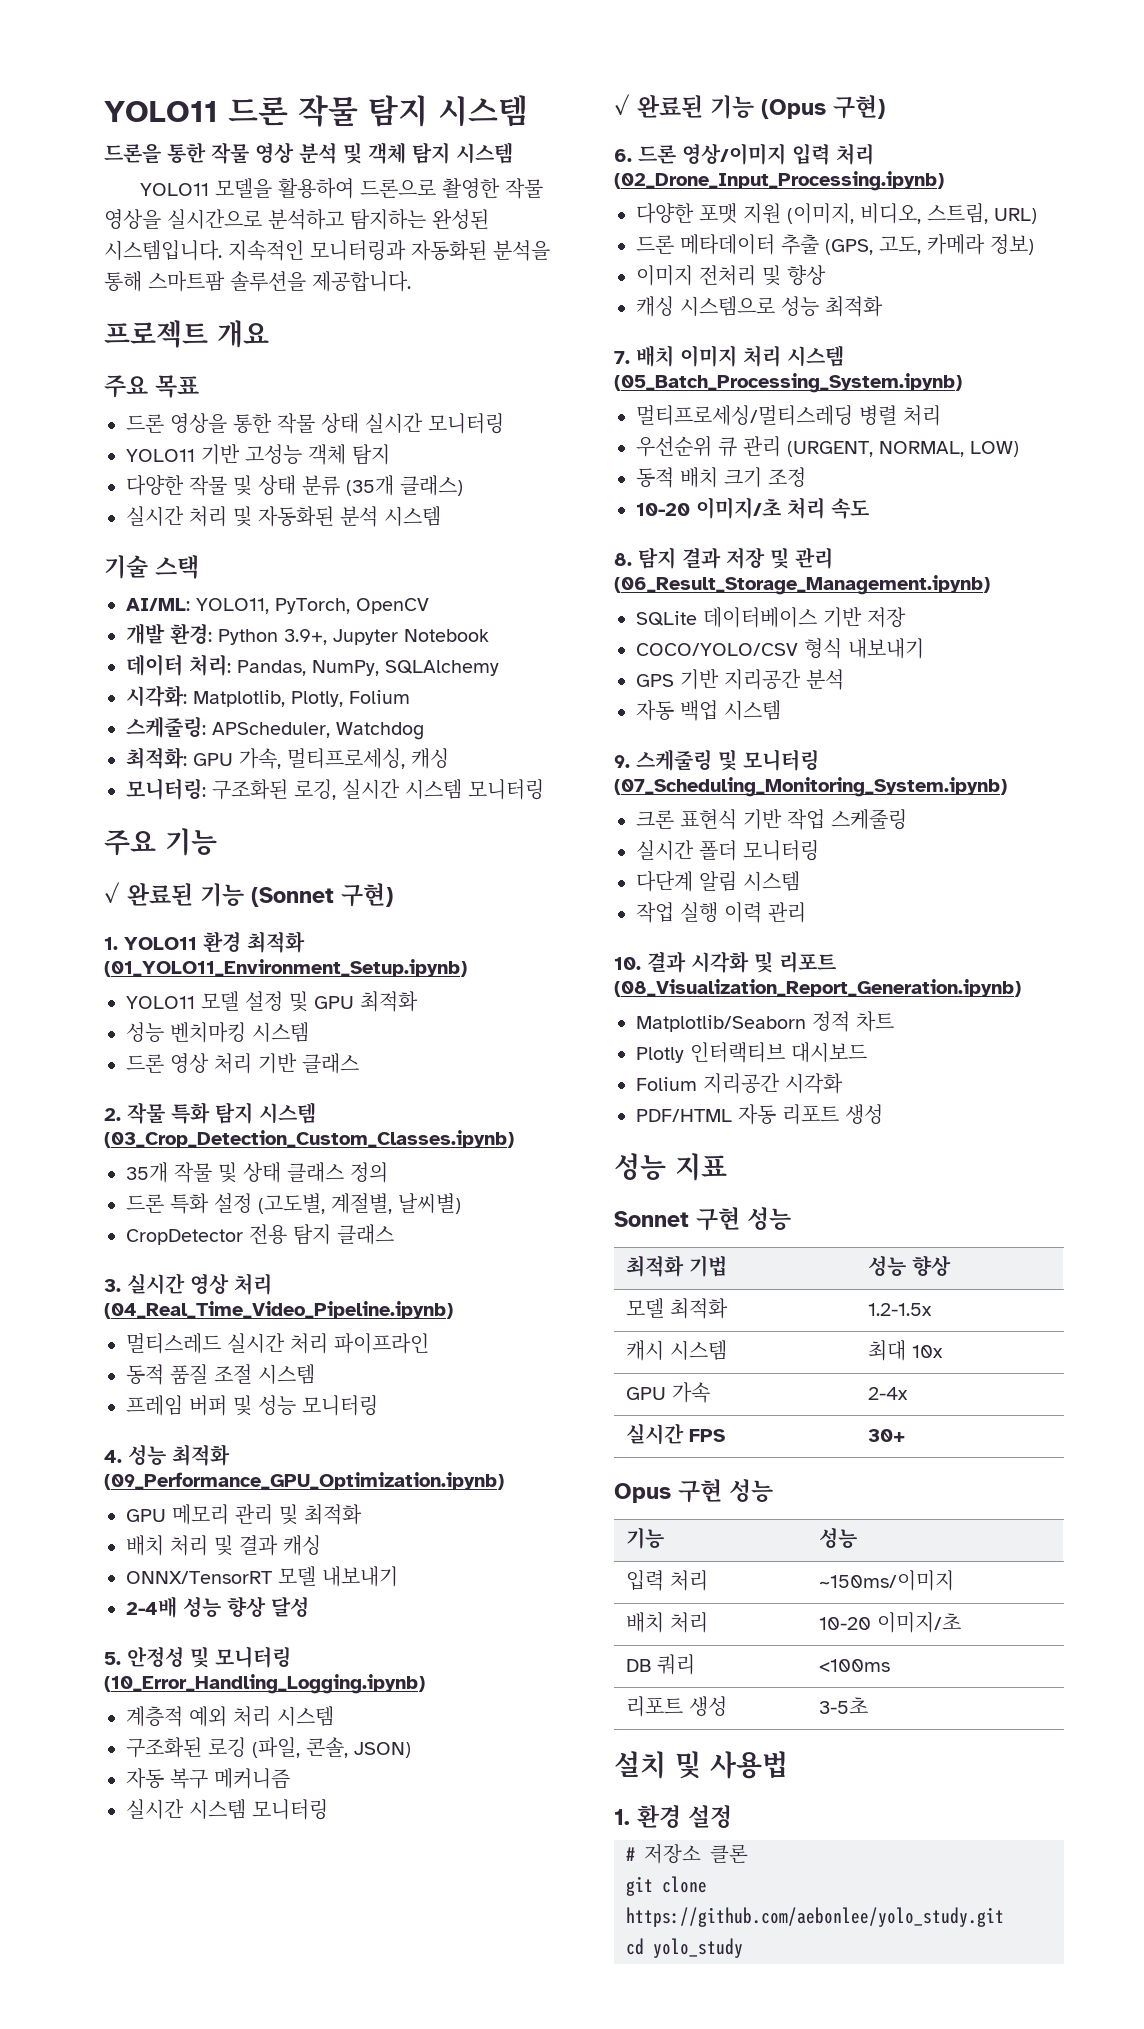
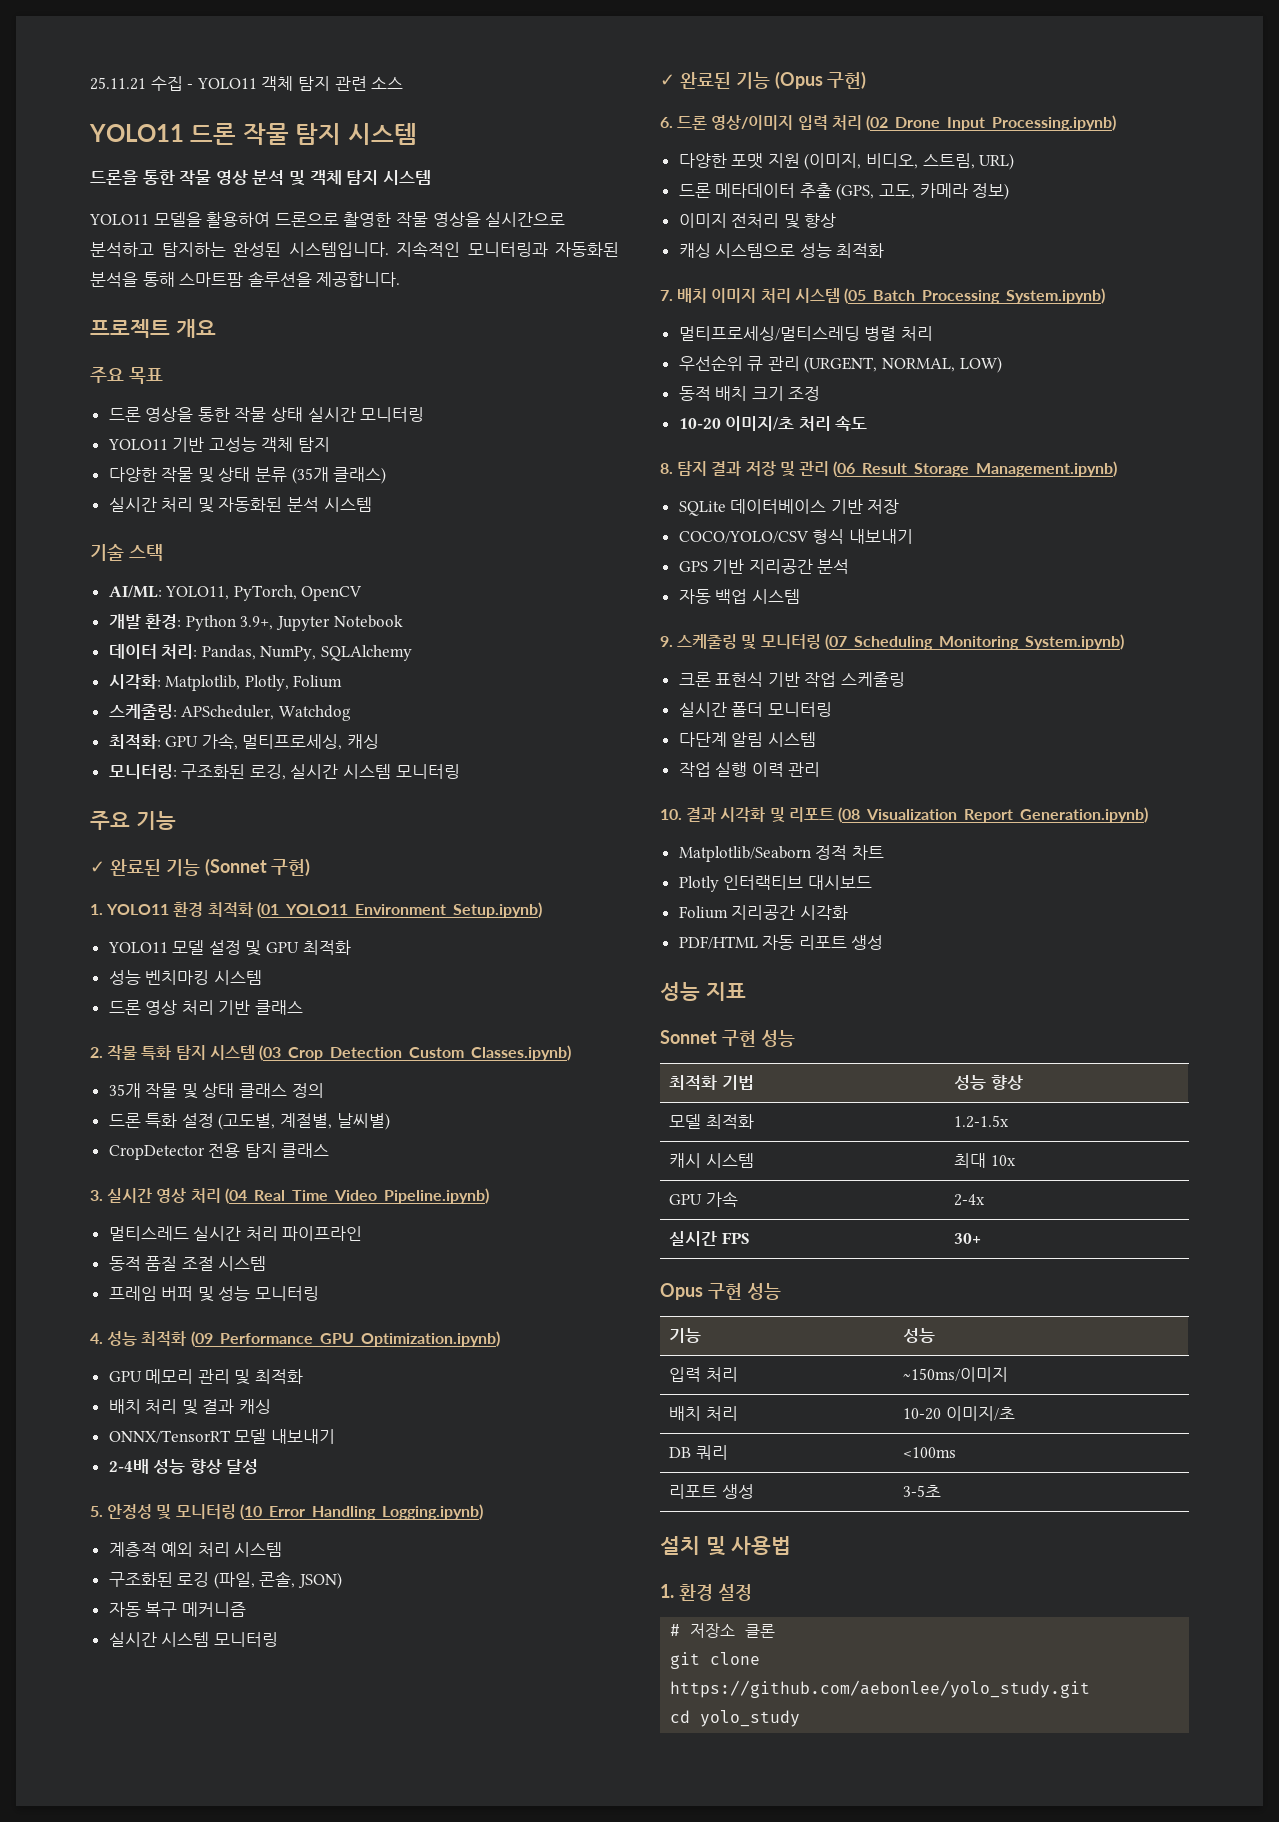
+ 25.11.21 수집 - YOLO11 객체 탐지 관련 소스

